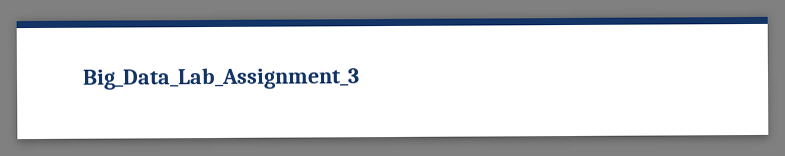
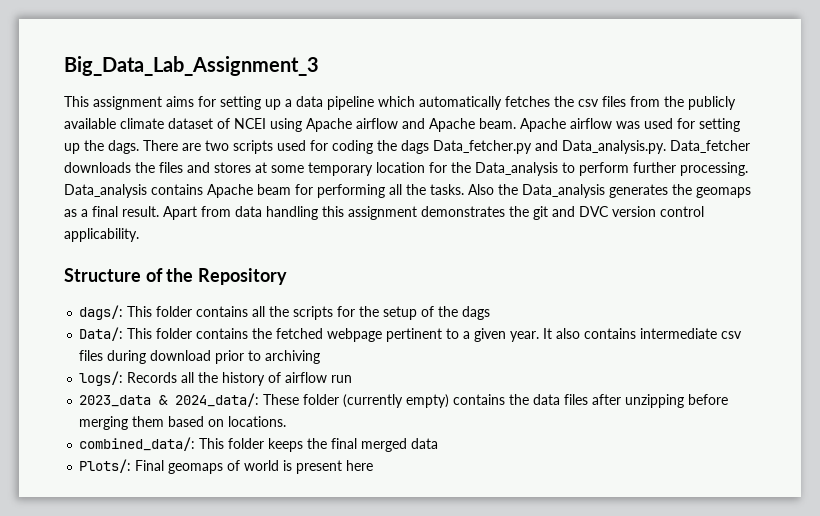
+ This assignment aims for setting up a data pipeline which automatically fetches the csv files from the publicly available climate dataset of NCEI using Apache airflow and Apache beam. Apache airflow was used for setting up the dags. There are two scripts used for coding the dags Data_fetcher.py and Data_analysis.py. Data_fetcher downloads the files and stores at some temporary location for the Data_analysis to perform further processing. Data_analysis contains Apache beam for performing all the tasks. Also the Data_analysis generates the geomaps as a final result. Apart from data handling this assignment demonstrates the git and DVC version control applicability.
+ Structure of the Repository
+ dags/: This folder contains all the scripts for the setup of the dags
+ Data/: This folder contains the fetched webpage pertinent to a given year. It also contains intermediate csv files during download prior to archiving
+ logs/: Records all the history of airflow run
+ 2023_data & 2024_data/: These folder (currently empty) contains the data files after unzipping before merging them based on locations.
+ combined_data/: This folder keeps the final merged data
+ Plots/: Final geomaps of world is present here

